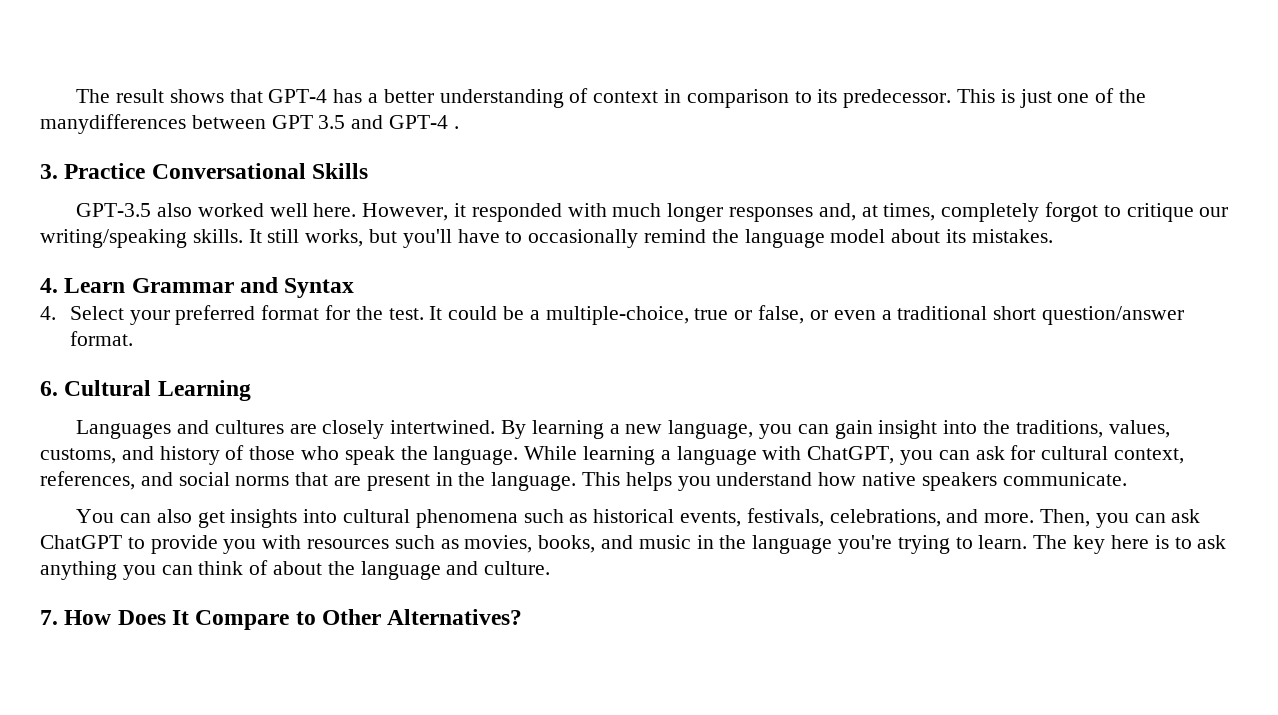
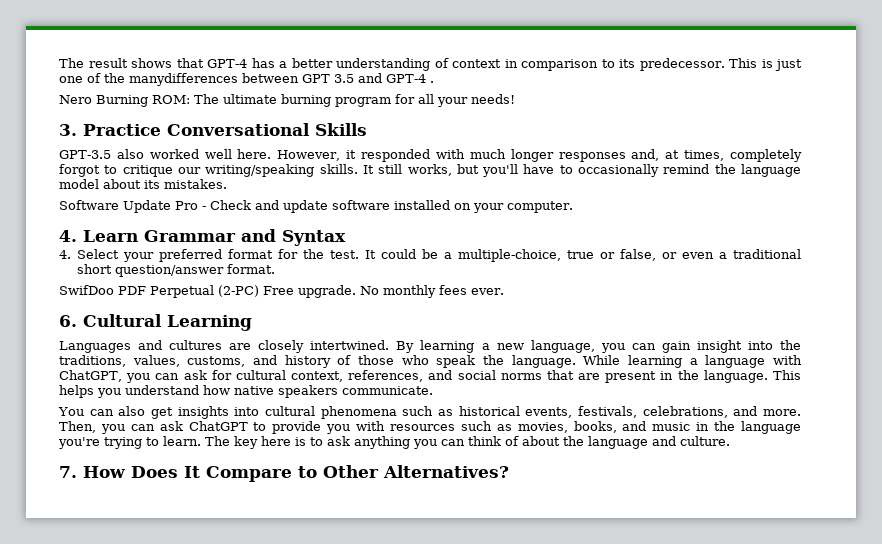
+ Nero Burning ROM: The ultimate burning program for all your needs!
+ Software Update Pro - Check and update software installed on your computer.
+ SwifDoo PDF Perpetual (2-PC) Free upgrade. No monthly fees ever.

